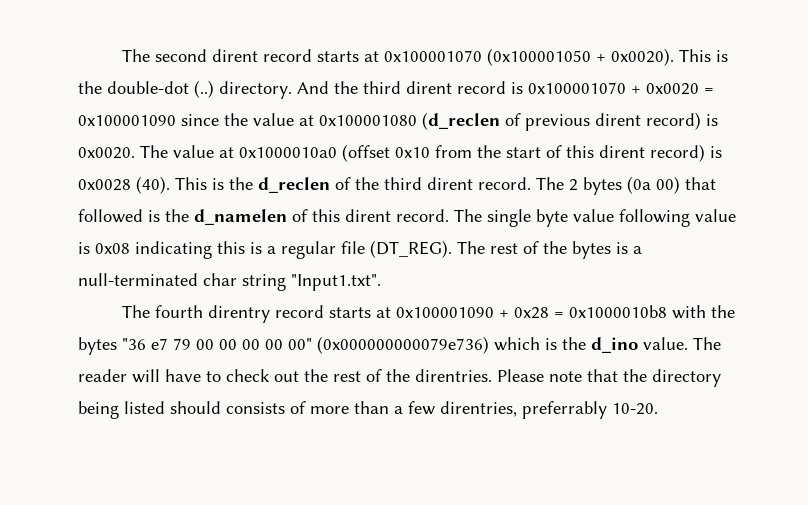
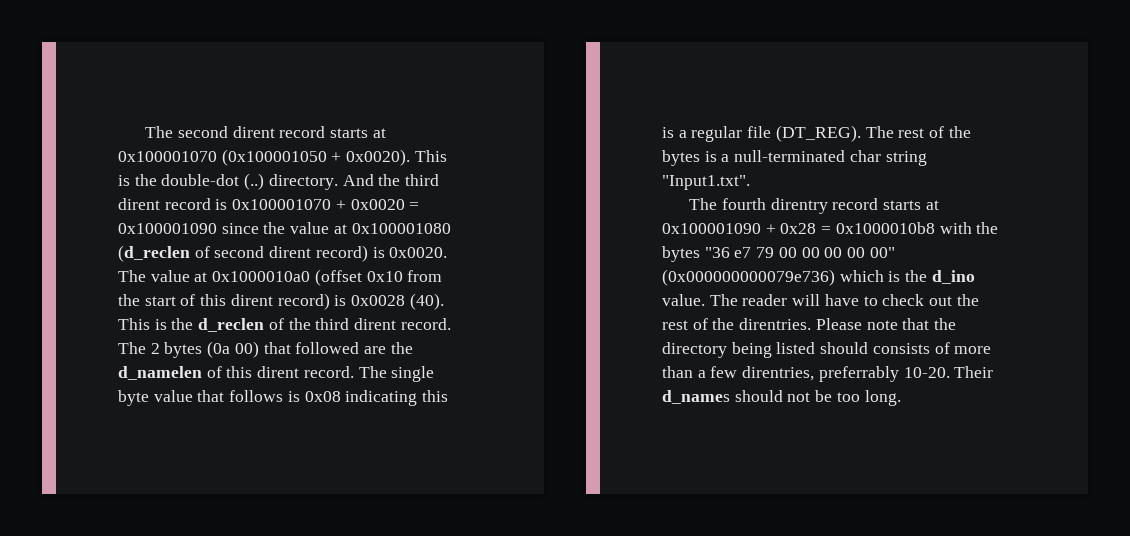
- And the third dirent record is 0x100001070 + 0x0020 = 0x100001090 since the value at 0x100001080 (d_reclen of previous dirent record) is 0x0020.
+ And the third dirent record is 0x100001070 + 0x0020 = 0x100001090 since the value at 0x100001080 (d_reclen of second dirent record) is 0x0020.
- The 2 bytes (0a 00) that followed is the d_namelen of this dirent record.
+ The 2 bytes (0a 00) that followed are the d_namelen of this dirent record.
- The single byte value following value is 0x08 indicating this is a regular file (DT_REG).
+ The single byte value that follows is 0x08 indicating this is a regular file (DT_REG).
+ Their d_names should not be too long.

